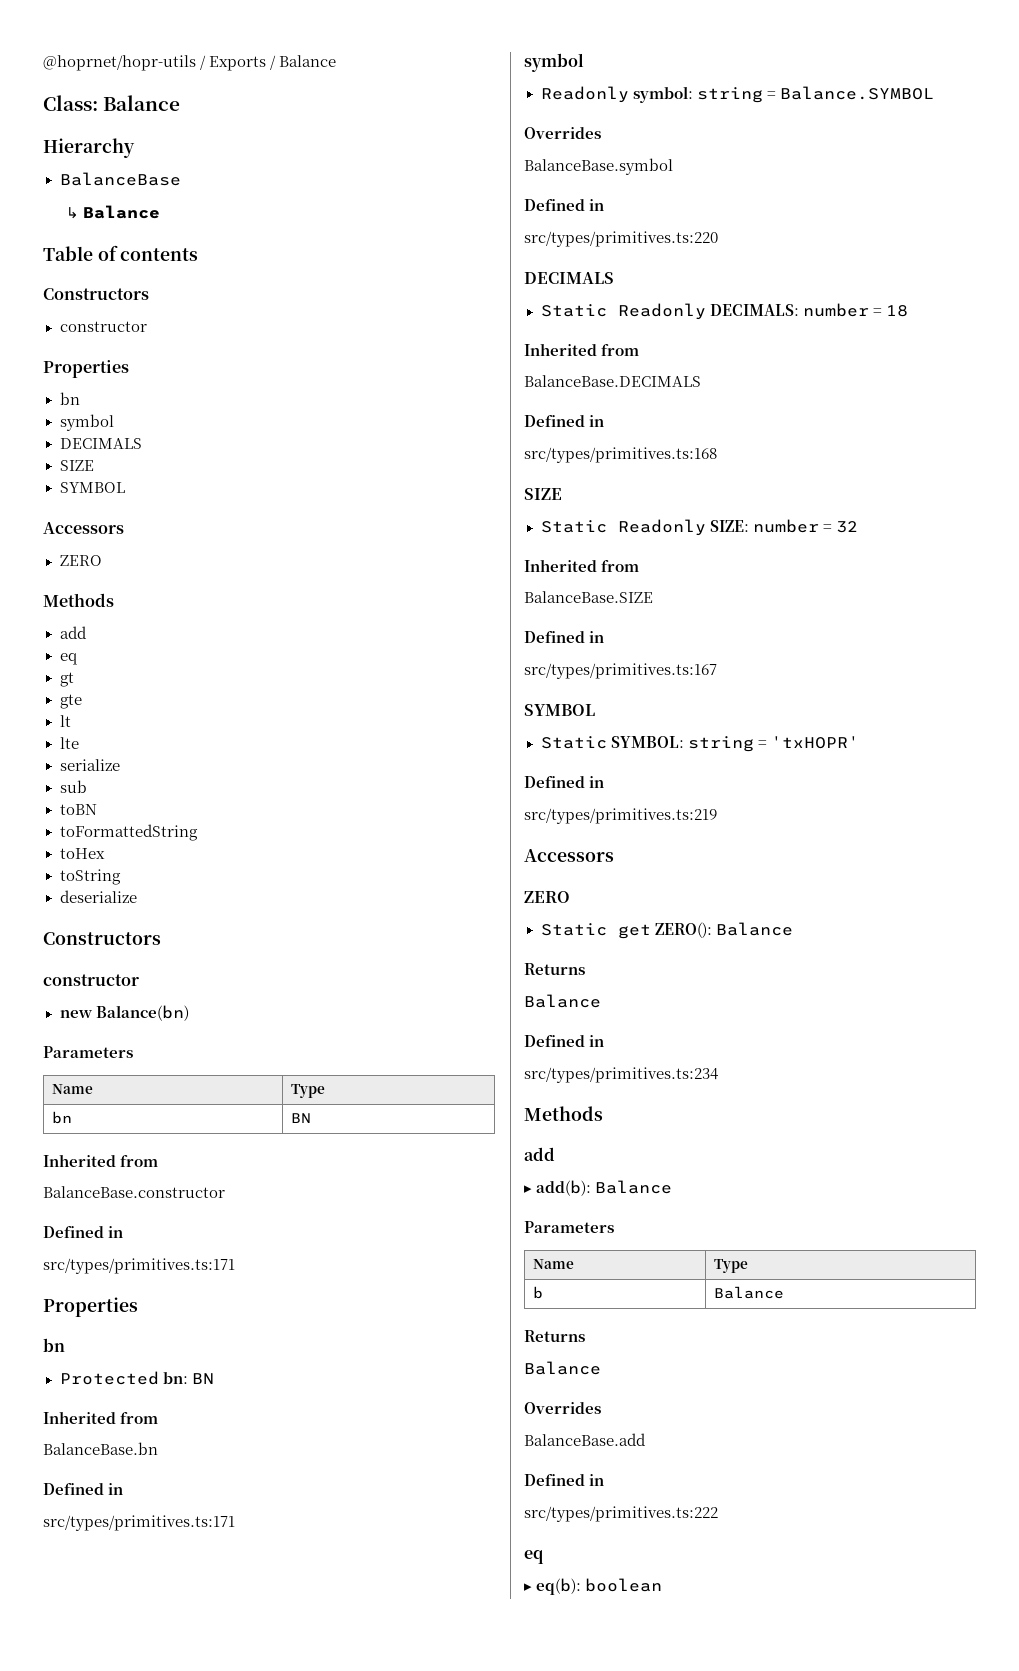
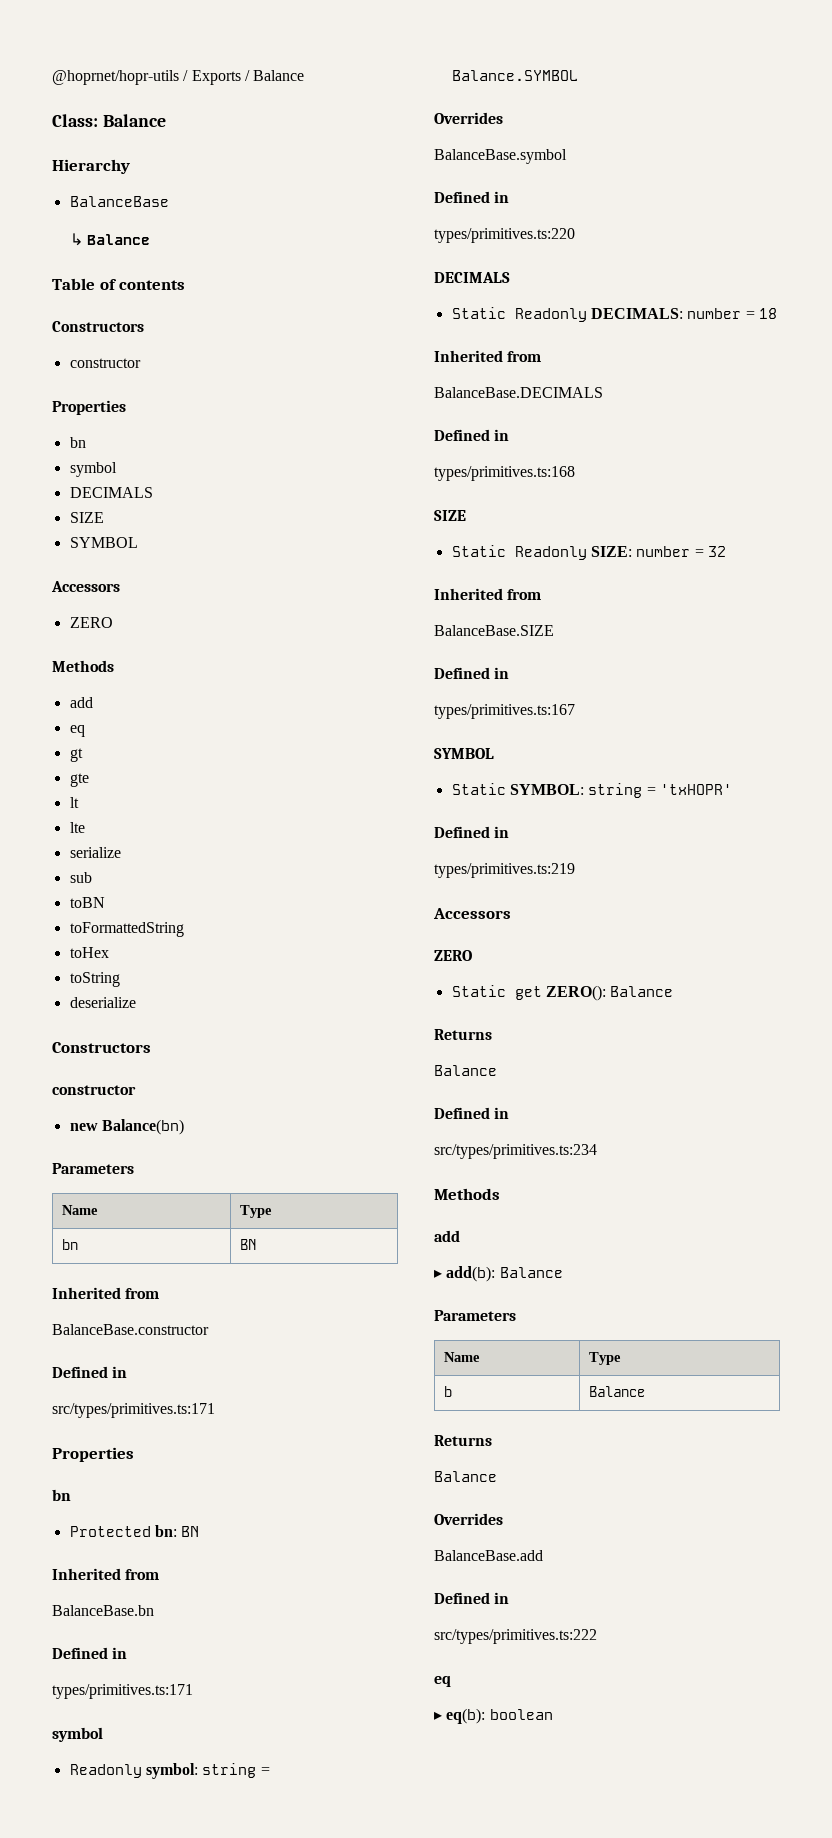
  BalanceBase.bn
  Defined in
- src/types/primitives.ts:171
+ types/primitives.ts:171
- src/types/primitives.ts:220
+ types/primitives.ts:220
- src/types/primitives.ts:168
+ types/primitives.ts:168
- src/types/primitives.ts:167
+ types/primitives.ts:167
- src/types/primitives.ts:219
+ types/primitives.ts:219

